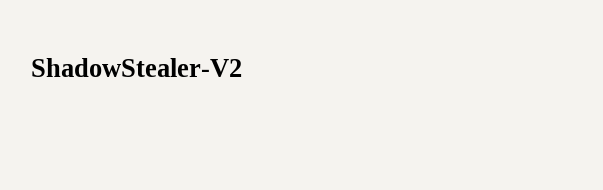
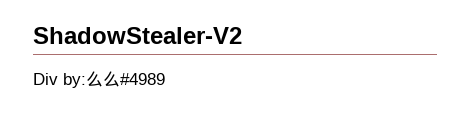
+ Div by:么么#4989

